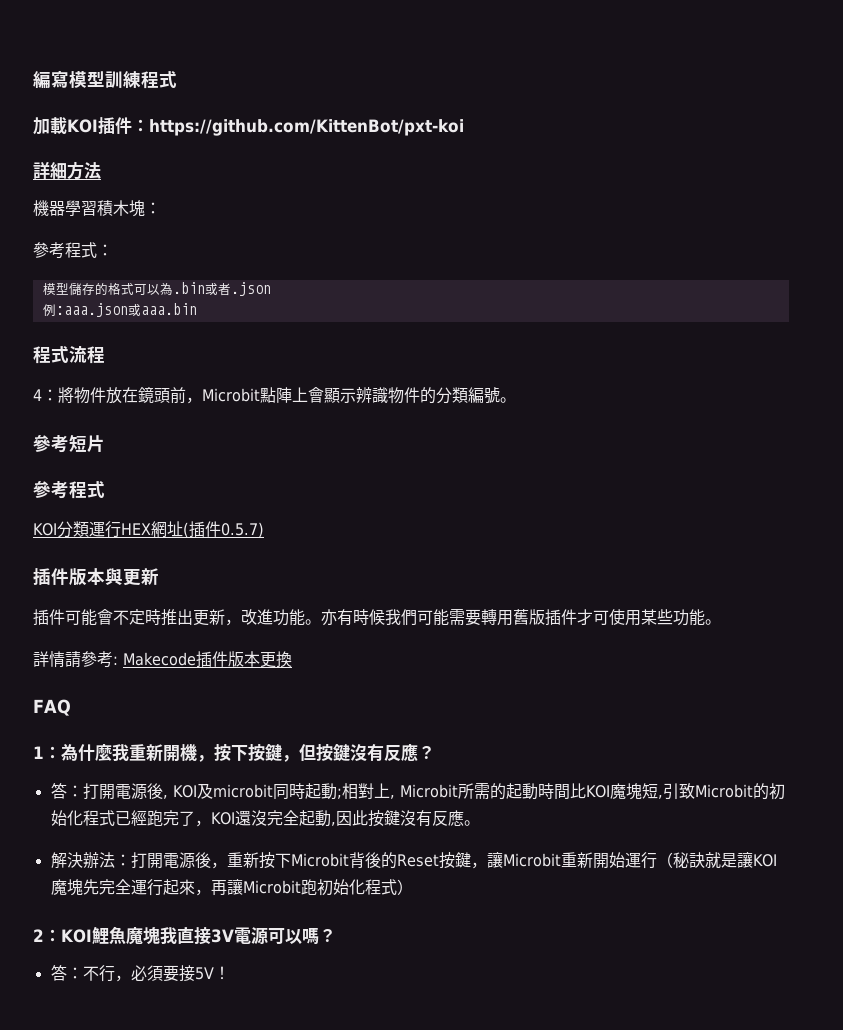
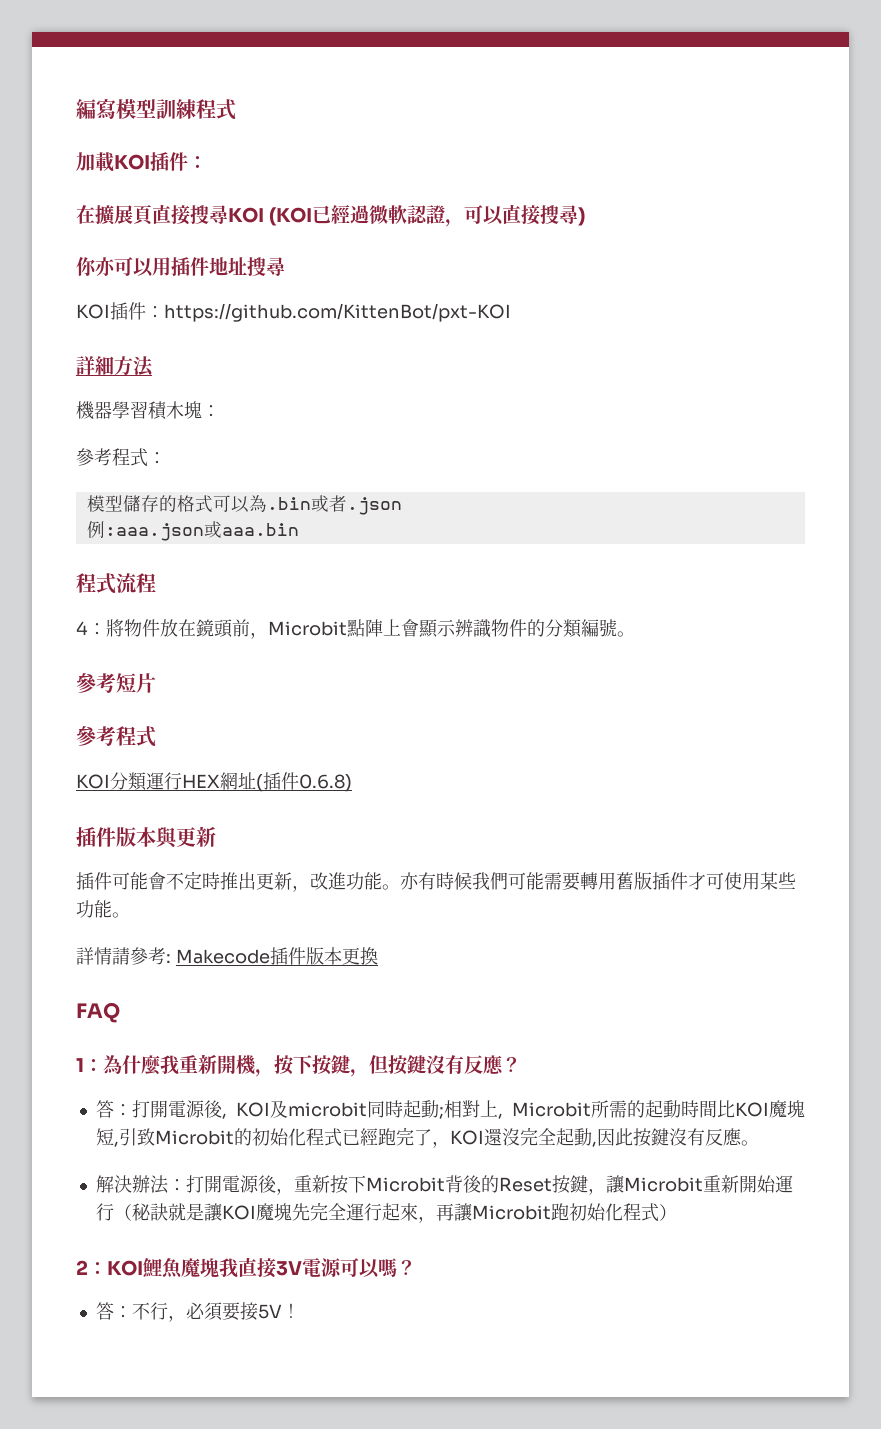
- 加載KOI插件：https://github.com/KittenBot/pxt-koi
+ 加載KOI插件：
+ 在擴展頁直接搜尋KOI (KOI已經過微軟認證，可以直接搜尋)
+ 你亦可以用插件地址搜尋
+ KOI插件：https://github.com/KittenBot/pxt-KOI
- KOI分類運行HEX網址(插件0.5.7)
+ KOI分類運行HEX網址(插件0.6.8)

